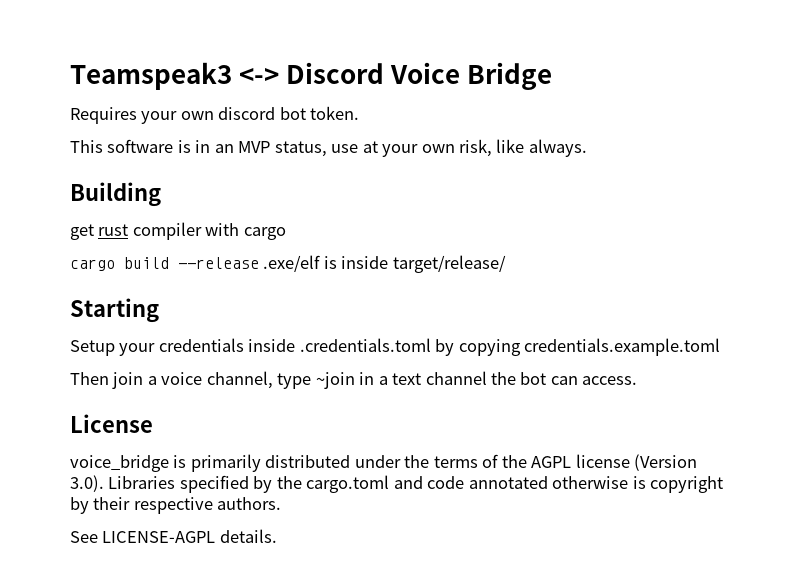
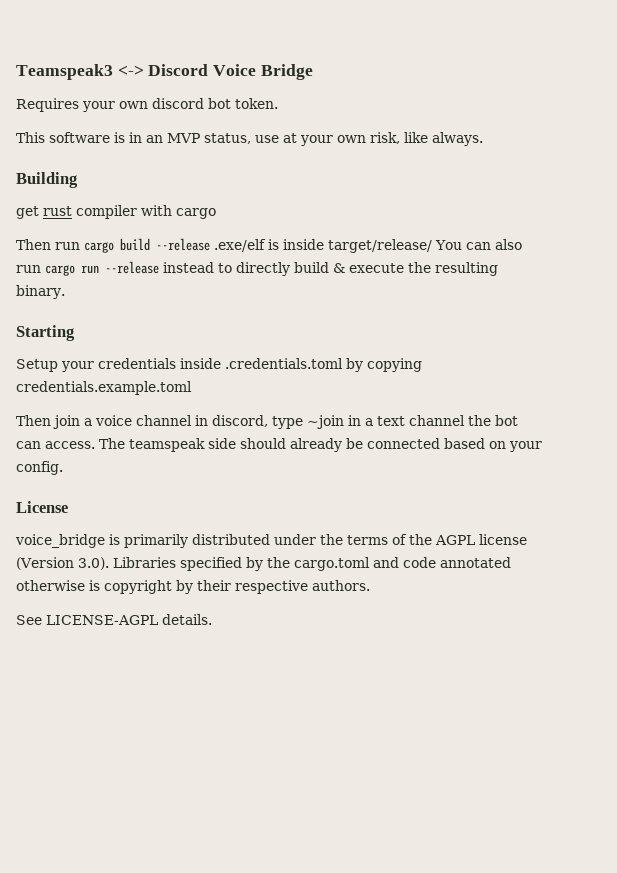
- cargo build --release .exe/elf is inside target/release/
+ Then run cargo build --release .exe/elf is inside target/release/ You can also run cargo run --release instead to directly build & execute the resulting binary.
- Then join a voice channel, type ~join in a text channel the bot can access.
+ Then join a voice channel in discord, type ~join in a text channel the bot can access. The teamspeak side should already be connected based on your config.

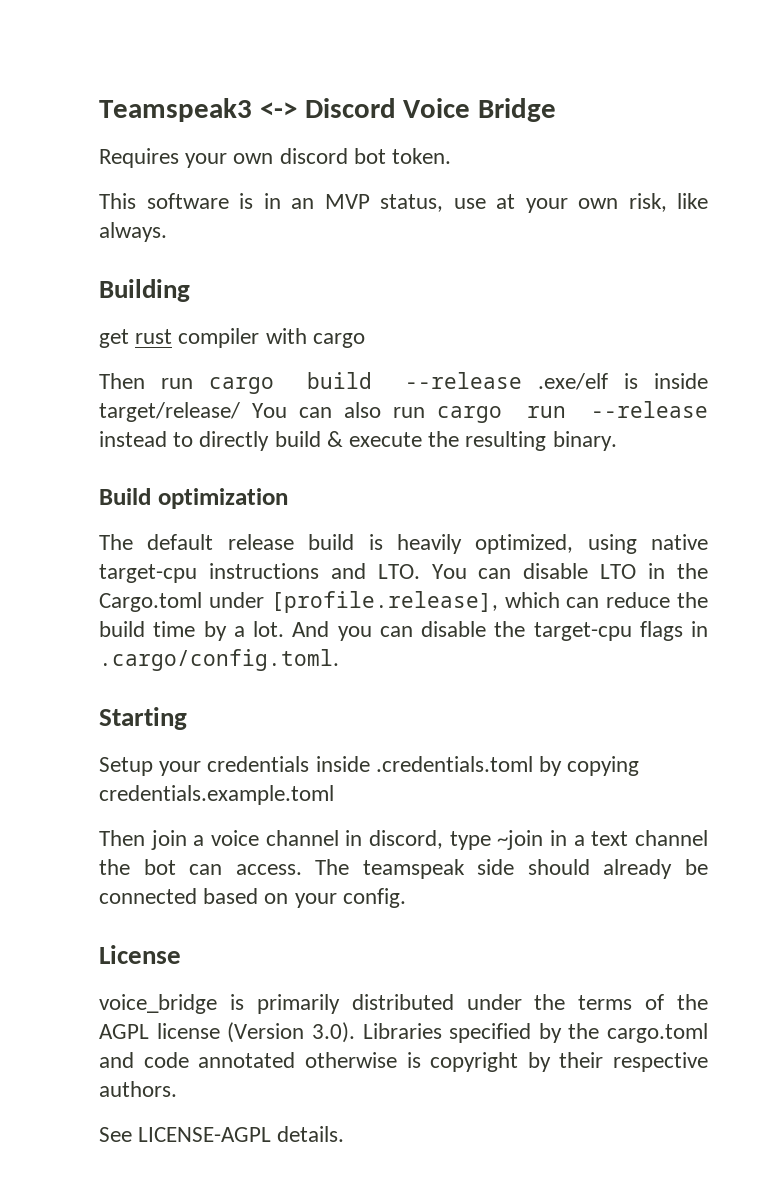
+ Build optimization
+ The default release build is heavily optimized, using native target-cpu instructions and LTO. You can disable LTO in the Cargo.toml under [profile.release], which can reduce the build time by a lot. And you can disable the target-cpu flags in .cargo/config.toml.

